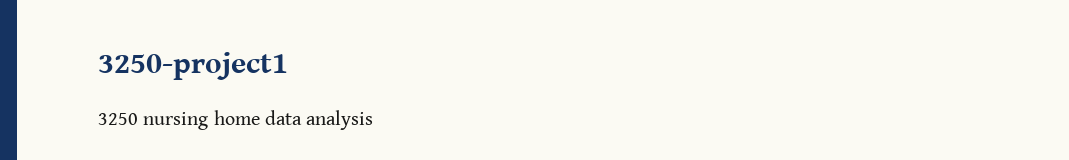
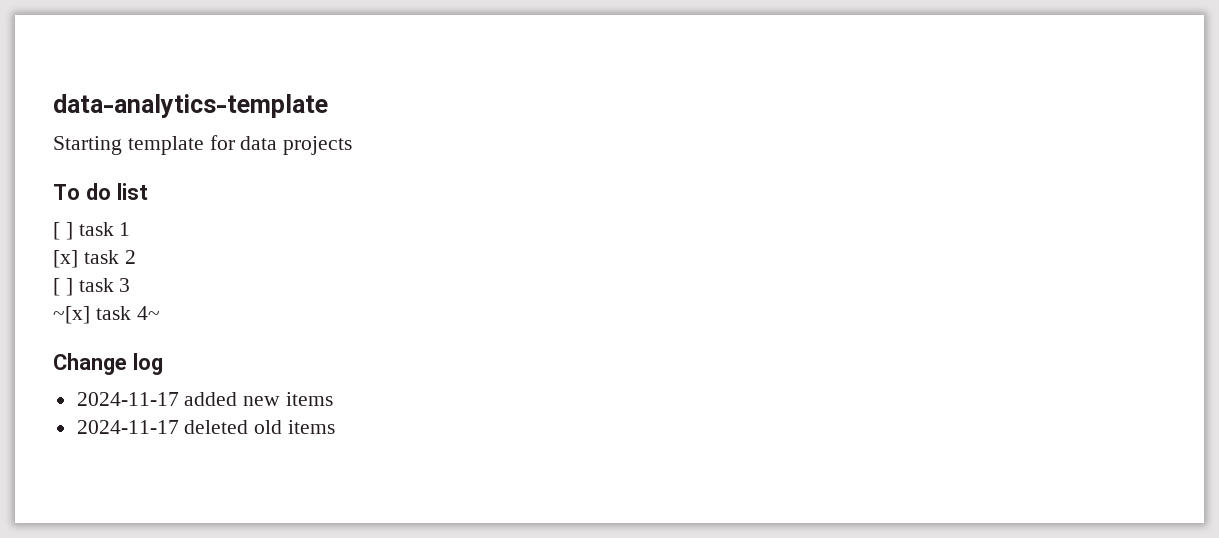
- 3250-project1
- 3250 nursing home data analysis
+ data-analytics-template
+ Starting template for data projects
+ To do list
+ [ ] task 1
+ [x] task 2
+ [ ] task 3
+ ~[x] task 4~
+ Change log
+ 2024-11-17 added new items
+ 2024-11-17 deleted old items

